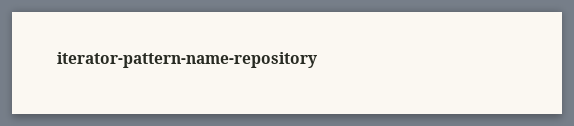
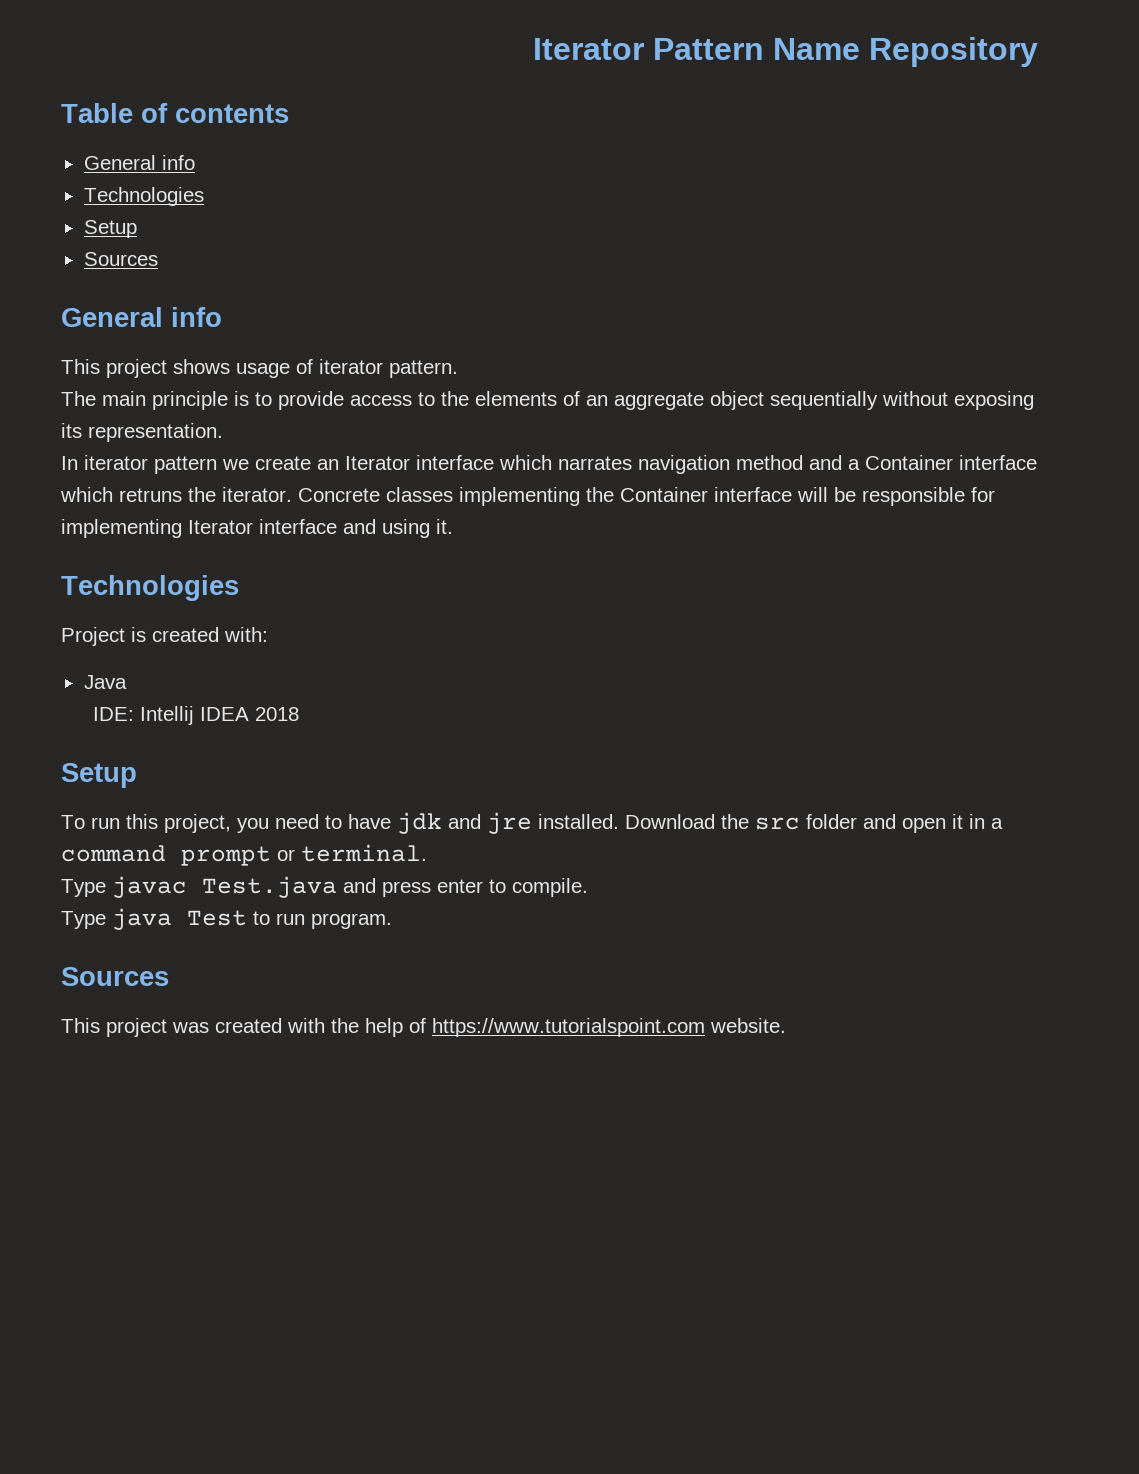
- iterator-pattern-name-repository
+ Iterator Pattern Name Repository
+ Table of contents
+ General info
+ Technologies
+ Setup
+ Sources
+ General info
+ This project shows usage of iterator pattern.
+ The main principle is to provide access to the elements of an aggregate object sequentially without exposing its representation.
+ In iterator pattern we create an Iterator interface which narrates navigation method and a Container interface which retruns the iterator. Concrete classes implementing the Container interface will be responsible for implementing Iterator interface and using it.
+ Technologies
+ Project is created with:
+ Java
+ IDE: Intellij IDEA 2018
+ Setup
+ To run this project, you need to have jdk and jre installed. Download the src folder and open it in a command prompt or terminal.
+ Type javac Test.java and press enter to compile.
+ Type java Test to run program.
+ Sources
+ This project was created with the help of https://www.tutorialspoint.com website.

